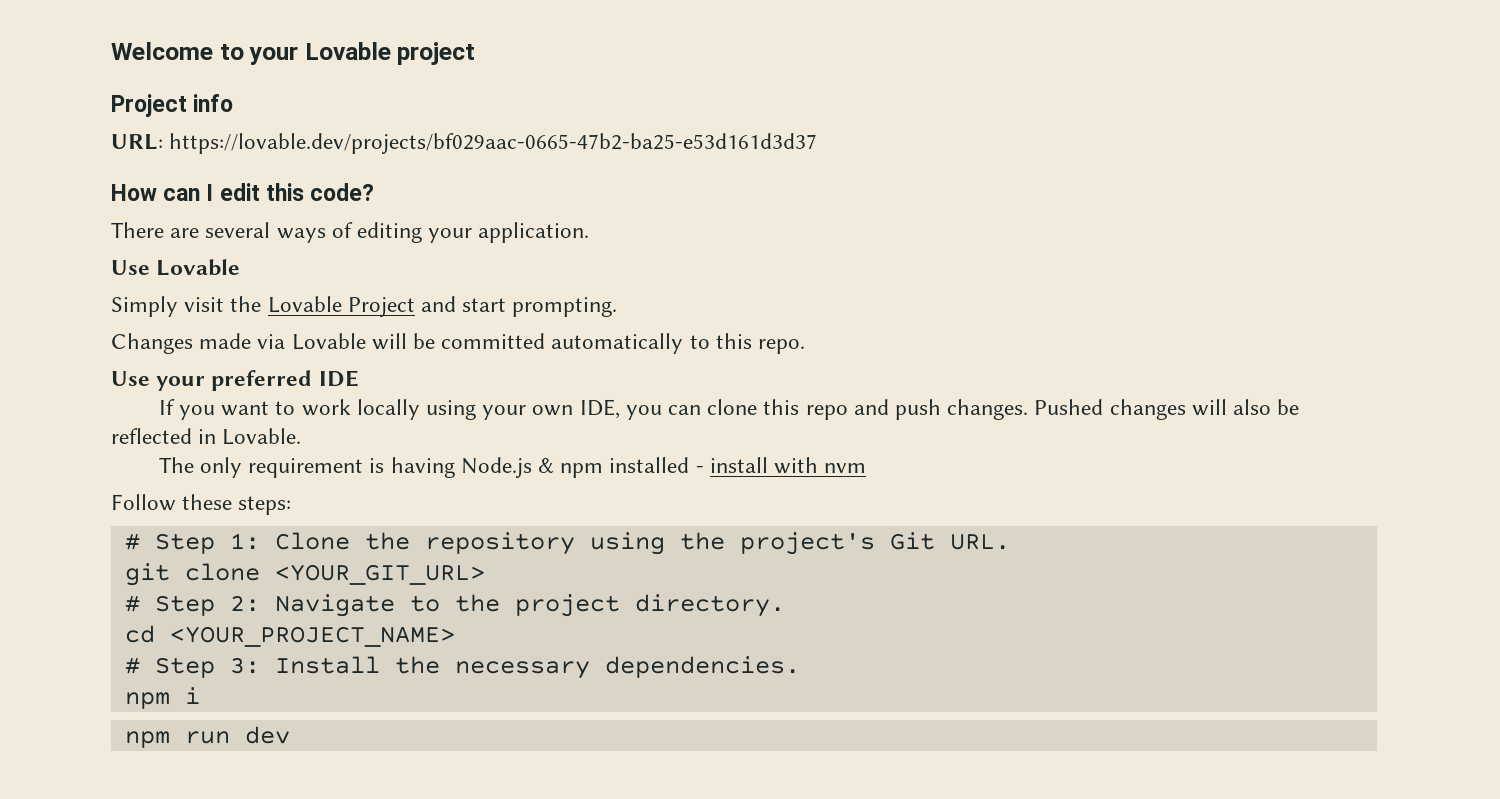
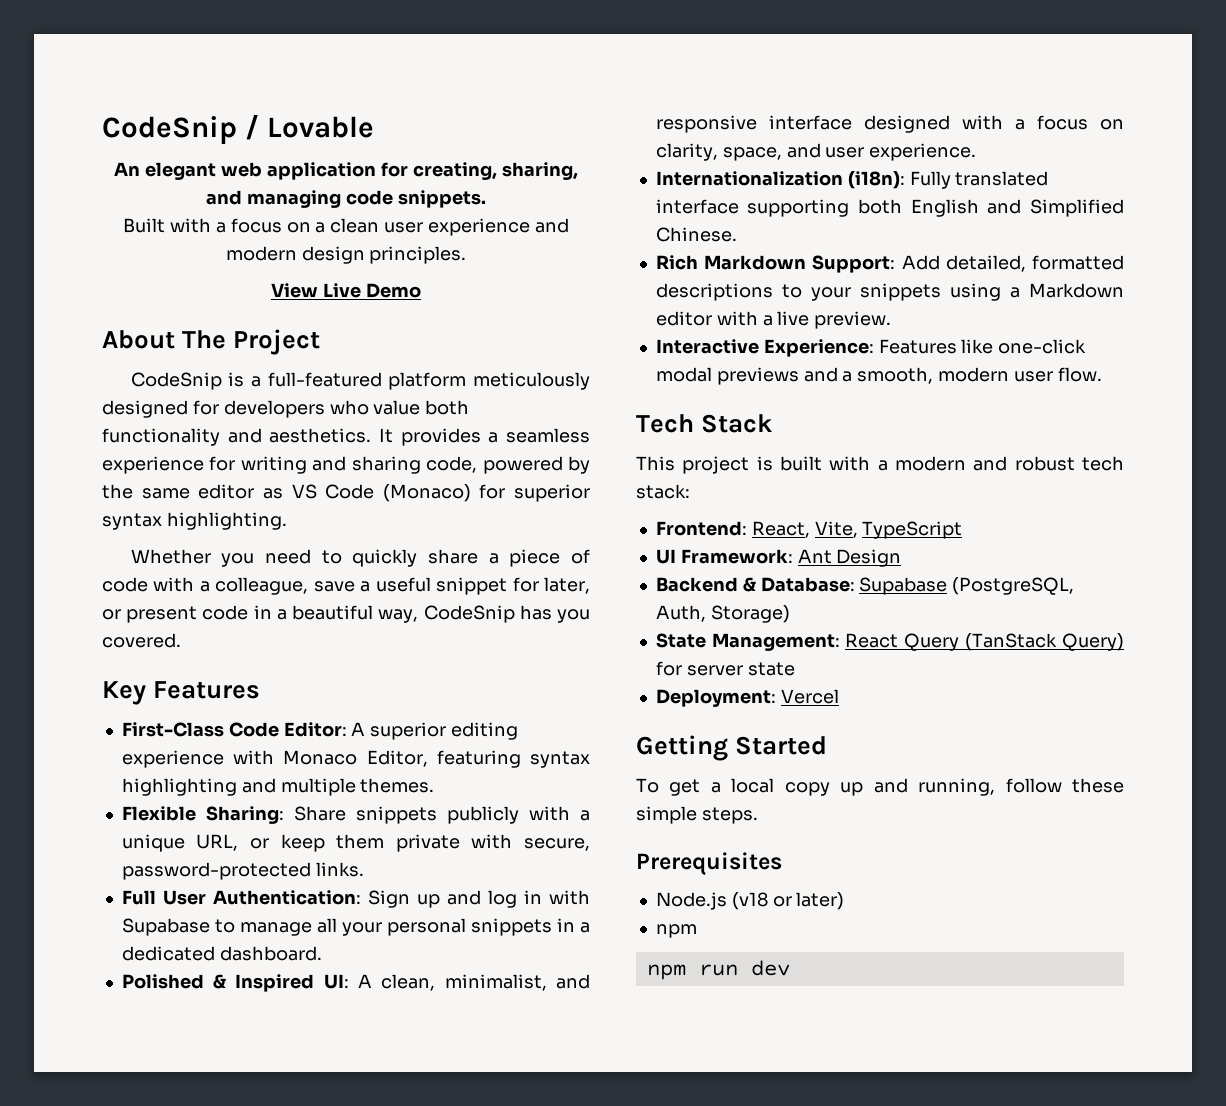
- Welcome to your Lovable project
- Project info
- URL: https://lovable.dev/projects/bf029aac-0665-47b2-ba25-e53d161d3d37
- How can I edit this code?
- There are several ways of editing your application.
- Use Lovable
- Simply visit the Lovable Project and start prompting.
- Changes made via Lovable will be committed automatically to this repo.
- Use your preferred IDE
- If you want to work locally using your own IDE, you can clone this repo and push changes. Pushed changes will also be reflected in Lovable.
- The only requirement is having Node.js & npm installed - install with nvm
- Follow these steps:
- # Step 1: Clone the repository using the project's Git URL.
- git clone <YOUR_GIT_URL>
- # Step 2: Navigate to the project directory.
- cd <YOUR_PROJECT_NAME>
- # Step 3: Install the necessary dependencies.
- npm i
+ CodeSnip / Lovable
+ An elegant web application for creating, sharing, and managing code snippets.
+ Built with a focus on a clean user experience and modern design principles.
+ View Live Demo
+ About The Project
+ CodeSnip is a full-featured platform meticulously designed for developers who value both functionality and aesthetics. It provides a seamless experience for writing and sharing code, powered by the same editor as VS Code (Monaco) for superior syntax highlighting.
+ Whether you need to quickly share a piece of code with a colleague, save a useful snippet for later, or present code in a beautiful way, CodeSnip has you covered.
+ Key Features
+ First-Class Code Editor: A superior editing experience with Monaco Editor, featuring syntax highlighting and multiple themes.
+ Flexible Sharing: Share snippets publicly with a unique URL, or keep them private with secure, password-protected links.
+ Full User Authentication: Sign up and log in with Supabase to manage all your personal snippets in a dedicated dashboard.
+ Polished & Inspired UI: A clean, minimalist, and responsive interface designed with a focus on clarity, space, and user experience.
+ Internationalization (i18n): Fully translated interface supporting both English and Simplified Chinese.
+ Rich Markdown Support: Add detailed, formatted descriptions to your snippets using a Markdown editor with a live preview.
+ Interactive Experience: Features like one-click modal previews and a smooth, modern user flow.
+ Tech Stack
+ This project is built with a modern and robust tech stack:
+ Frontend: React, Vite, TypeScript
+ UI Framework: Ant Design
+ Backend & Database: Supabase (PostgreSQL, Auth, Storage)
+ State Management: React Query (TanStack Query) for server state
+ Deployment: Vercel
+ Getting Started
+ To get a local copy up and running, follow these simple steps.
+ Prerequisites
+ Node.js (v18 or later)
+ npm

